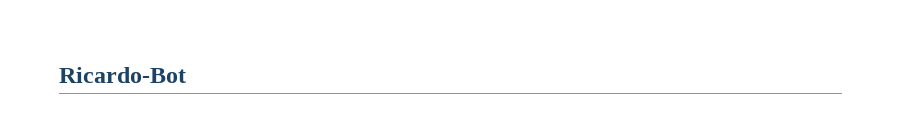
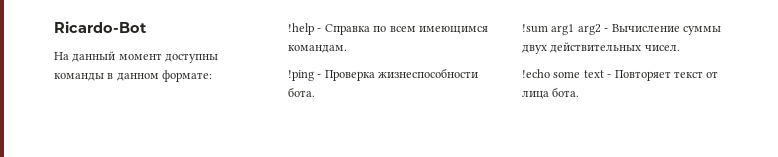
+ На данный момент доступны команды в данном формате:
+ !help - Справка по всем имеющимся командам.
+ !ping - Проверка жизнеспособности бота.
+ !sum arg1 arg2 - Вычисление суммы двух действительных чисел.
+ !echo some text - Повторяет текст от лица бота.

